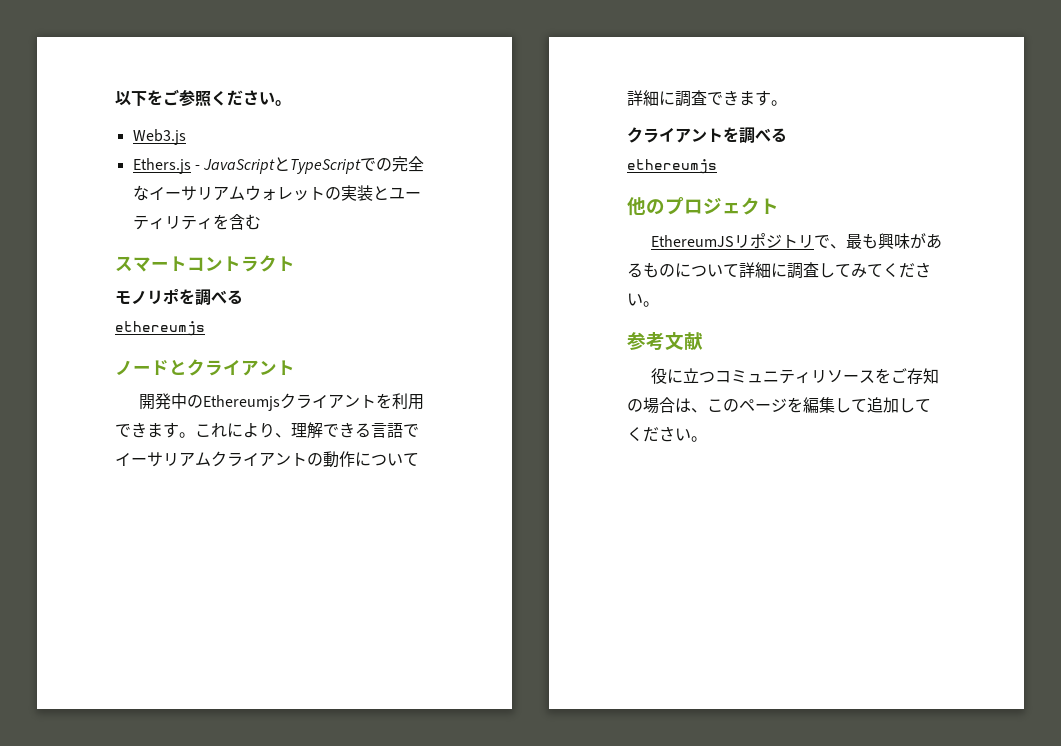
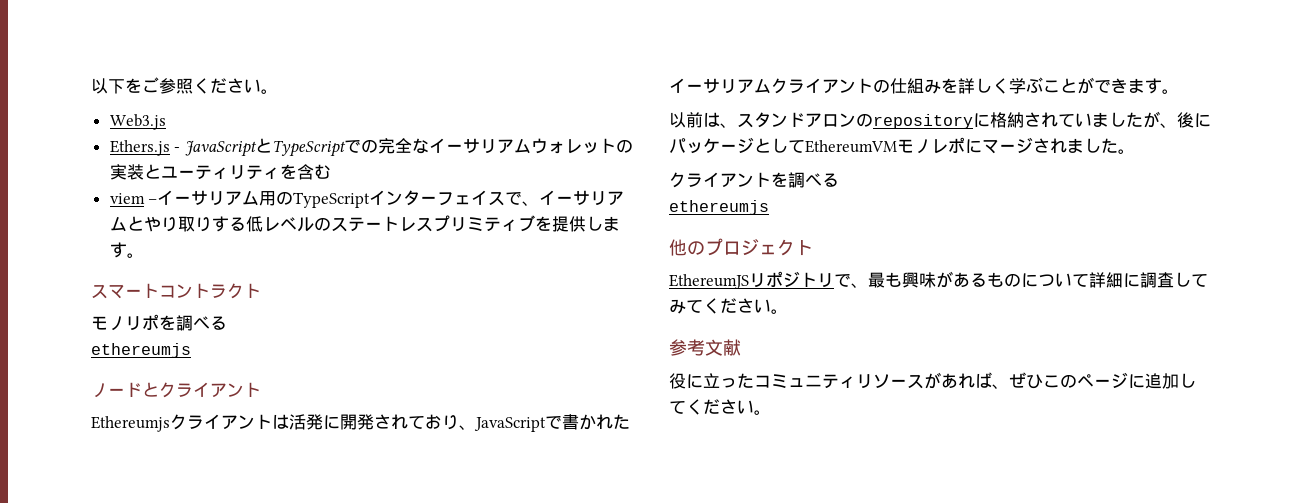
+ viem –イーサリアム用のTypeScriptインターフェイスで、イーサリアムとやり取りする低レベルのステートレスプリミティブを提供します。
- 開発中のEthereumjsクライアントを利用できます。これにより、理解できる言語でイーサリアムクライアントの動作について詳細に調査できます。
+ Ethereumjsクライアントは活発に開発されており、JavaScriptで書かれたイーサリアムクライアントの仕組みを詳しく学ぶことができます。
+ 以前は、スタンドアロンのrepositoryに格納されていましたが、後にパッケージとしてEthereumVMモノレポにマージされました。
- 役に立つコミュニティリソースをご存知の場合は、このページを編集して追加してください。
+ 役に立ったコミュニティリソースがあれば、ぜひこのページに追加してください。

